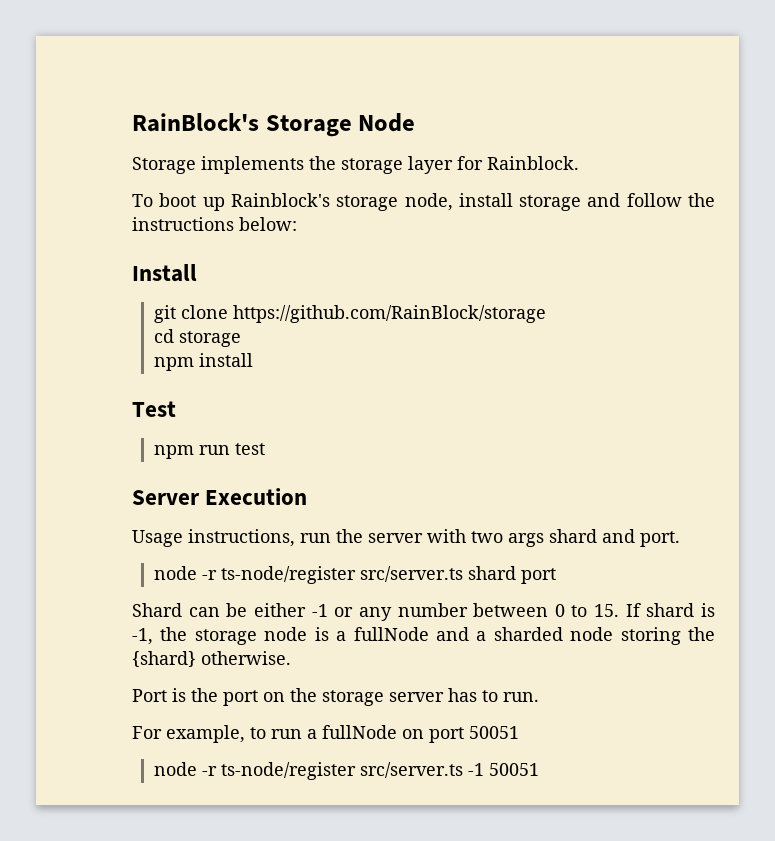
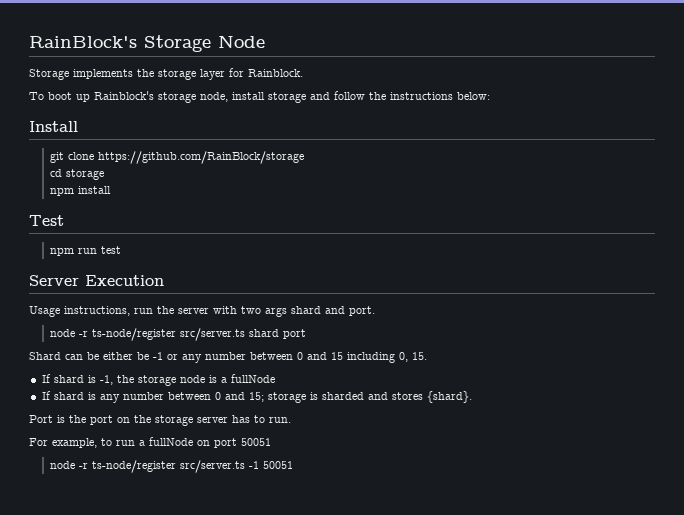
- Shard can be either -1 or any number between 0 to 15. If shard is -1, the storage node is a fullNode and a sharded node storing the {shard} otherwise.
+ Shard can be either be -1 or any number between 0 and 15 including 0, 15.
+ If shard is -1, the storage node is a fullNode
+ If shard is any number between 0 and 15; storage is sharded and stores {shard}.

